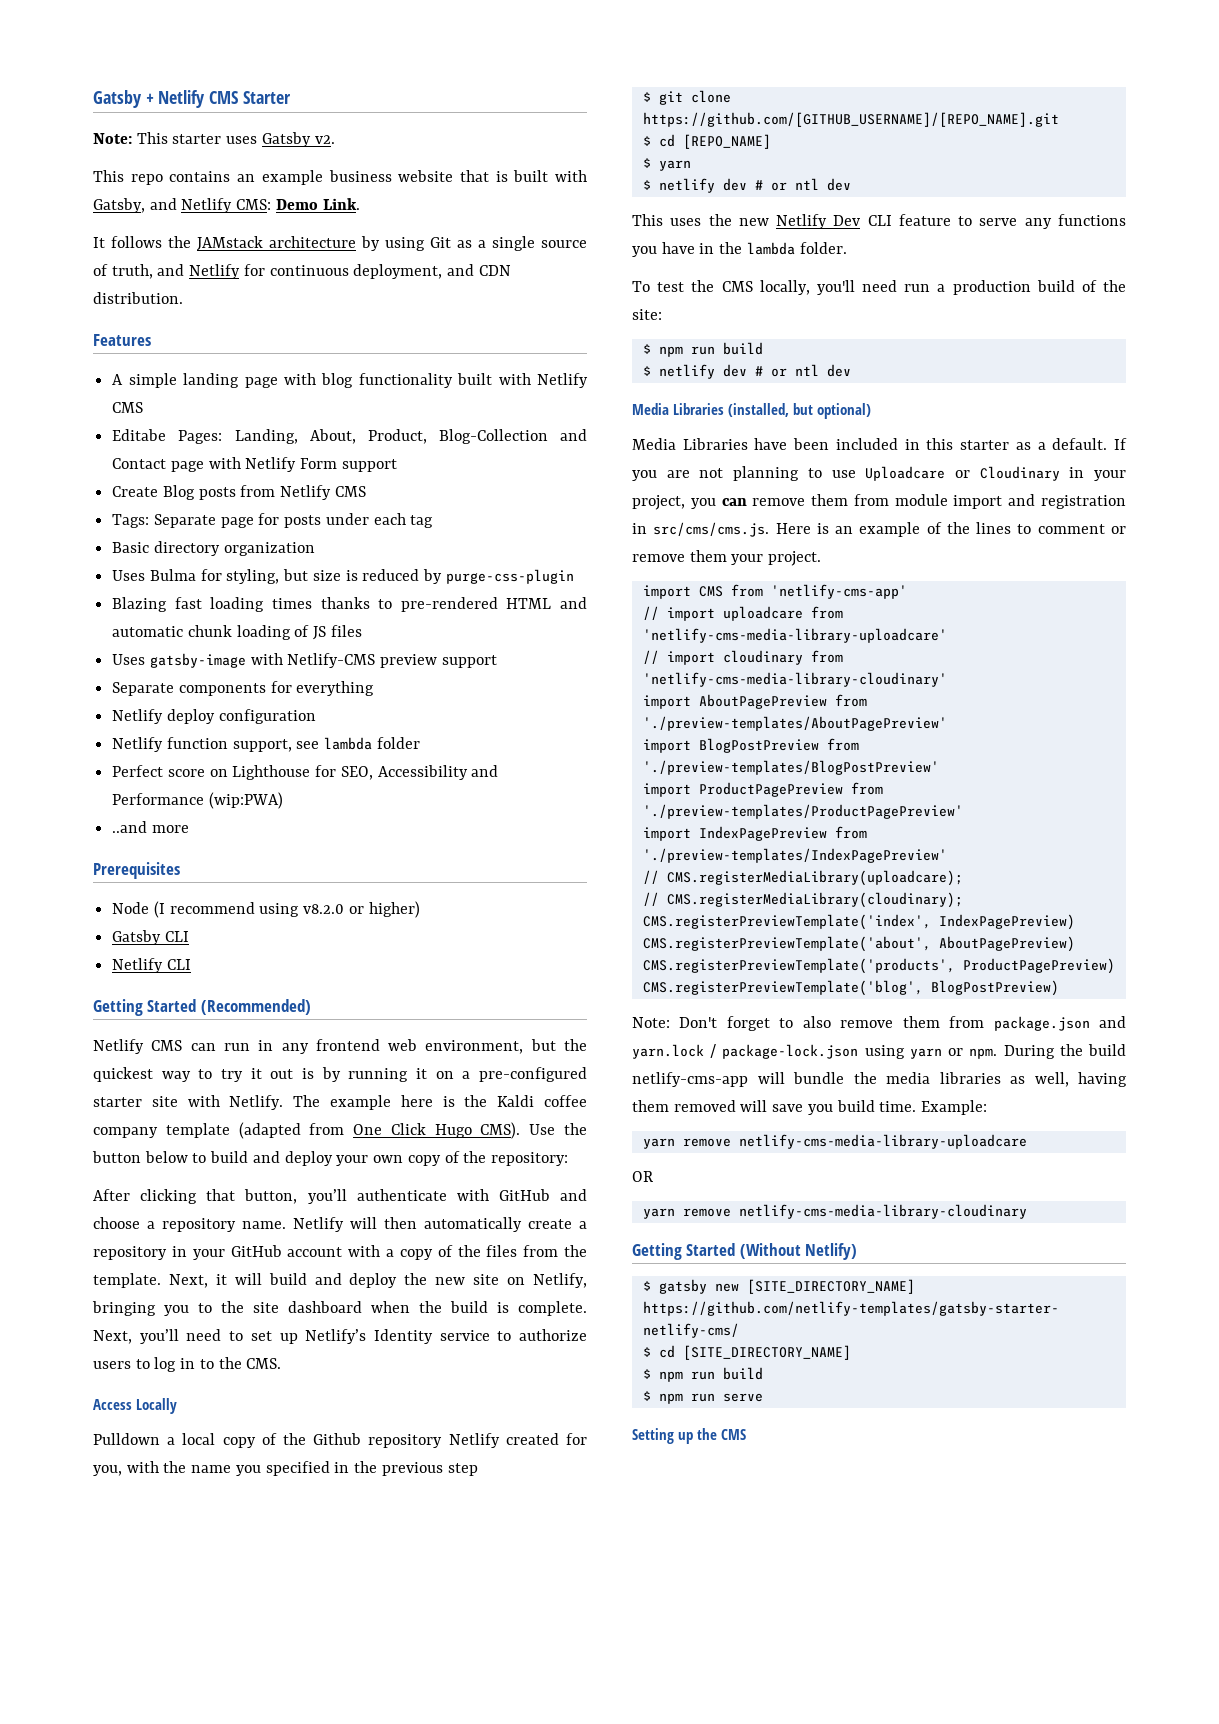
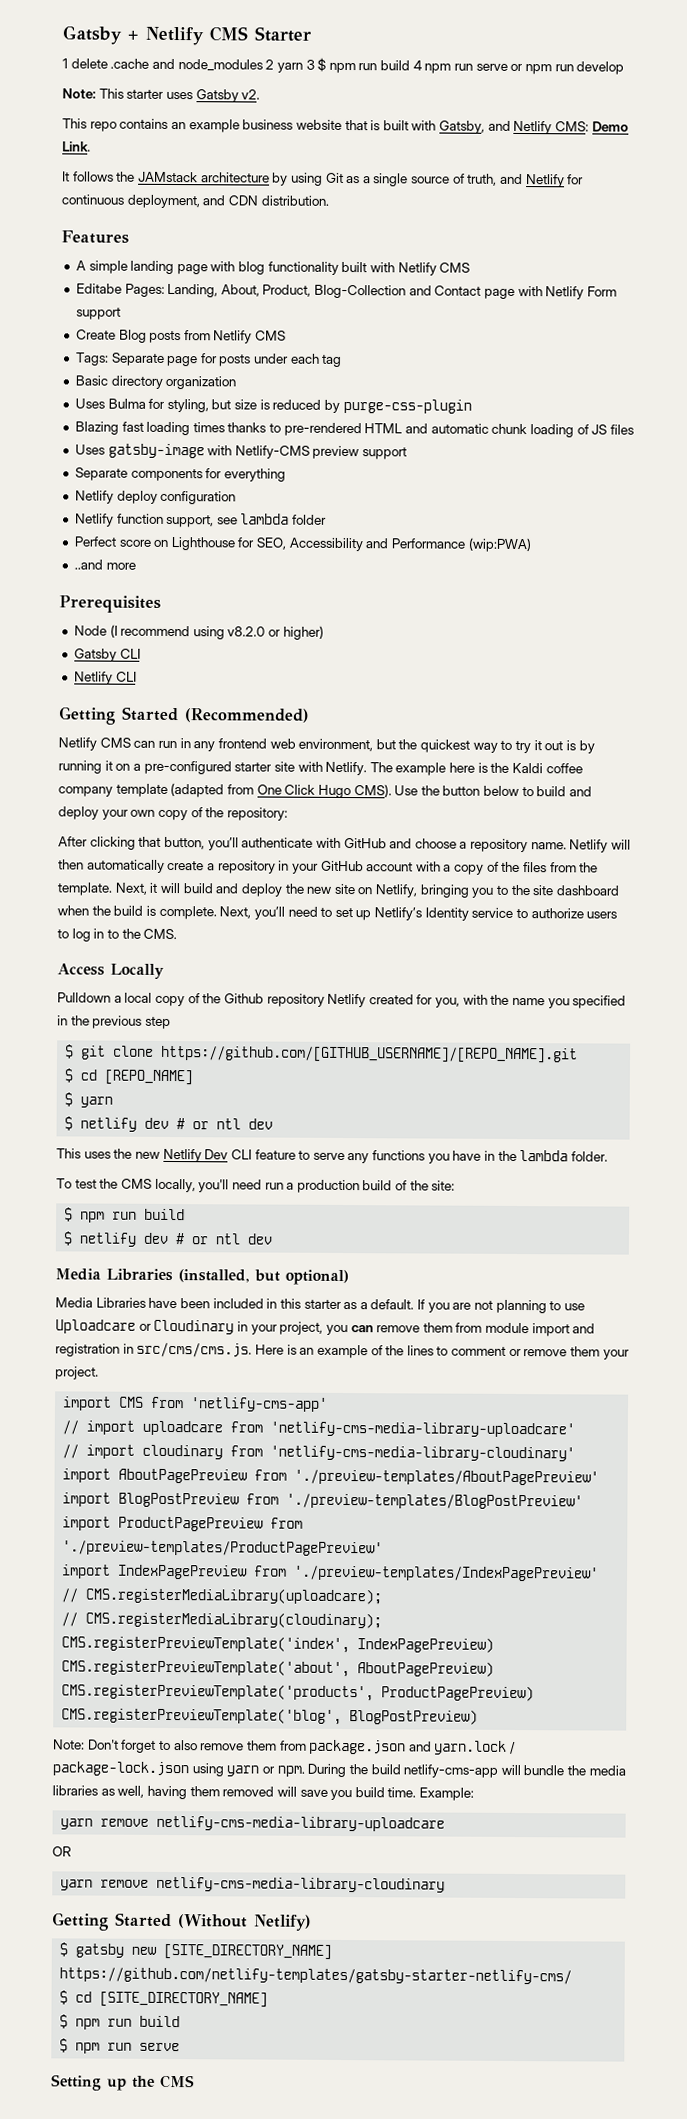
+ 1 delete .cache and node_modules 2 yarn 3 $ npm run build 4 npm run serve or npm run develop

